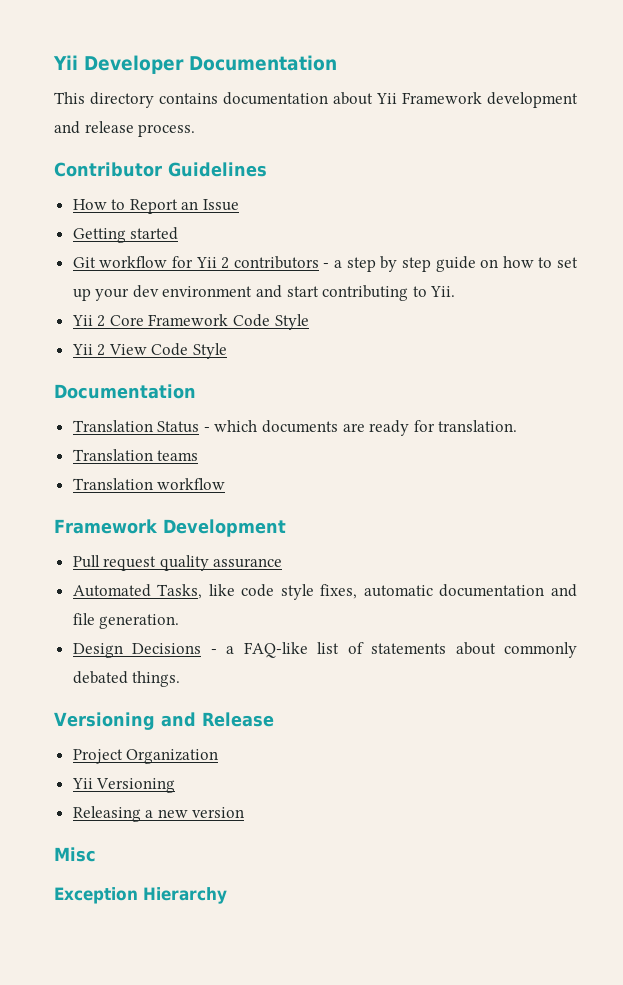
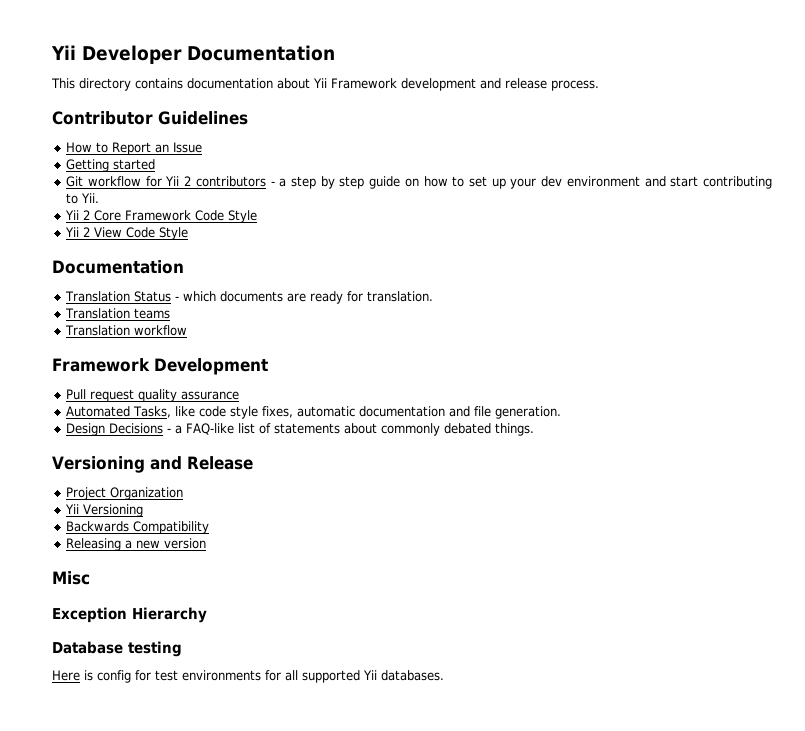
+ Backwards Compatibility
+ Database testing
+ Here is config for test environments for all supported Yii databases.

